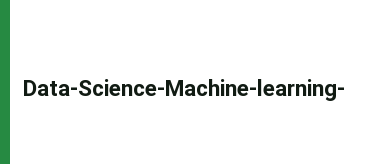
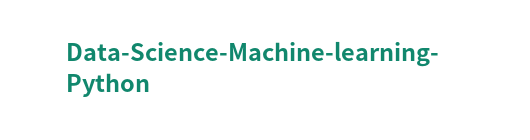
- Data-Science-Machine-learning-
+ Data-Science-Machine-learning- Python

